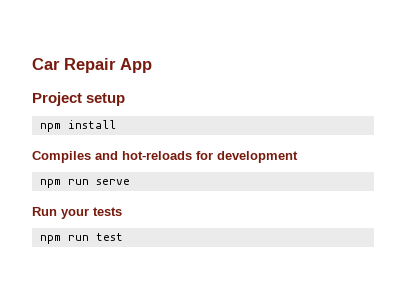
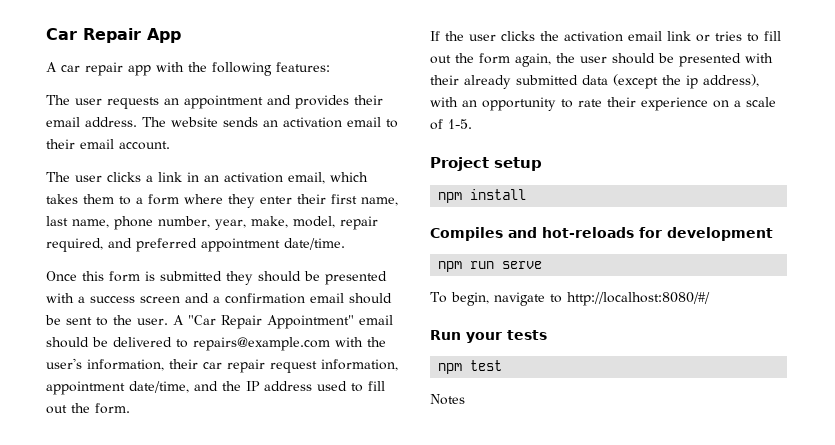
+ A car repair app with the following features:
+ The user requests an appointment and provides their email address. The website sends an activation email to their email account.
+ The user clicks a link in an activation email, which takes them to a form where they enter their first name, last name, phone number, year, make, model, repair required, and preferred appointment date/time.
+ Once this form is submitted they should be presented with a success screen and a confirmation email should be sent to the user. A "Car Repair Appointment" email should be delivered to repairs@example.com with the user's information, their car repair request information, appointment date/time, and the IP address used to fill out the form.
+ If the user clicks the activation email link or tries to fill out the form again, the user should be presented with their already submitted data (except the ip address), with an opportunity to rate their experience on a scale of 1-5.
+ To begin, navigate to http://localhost:8080/#/
- npm run test
+ npm test
+ Notes

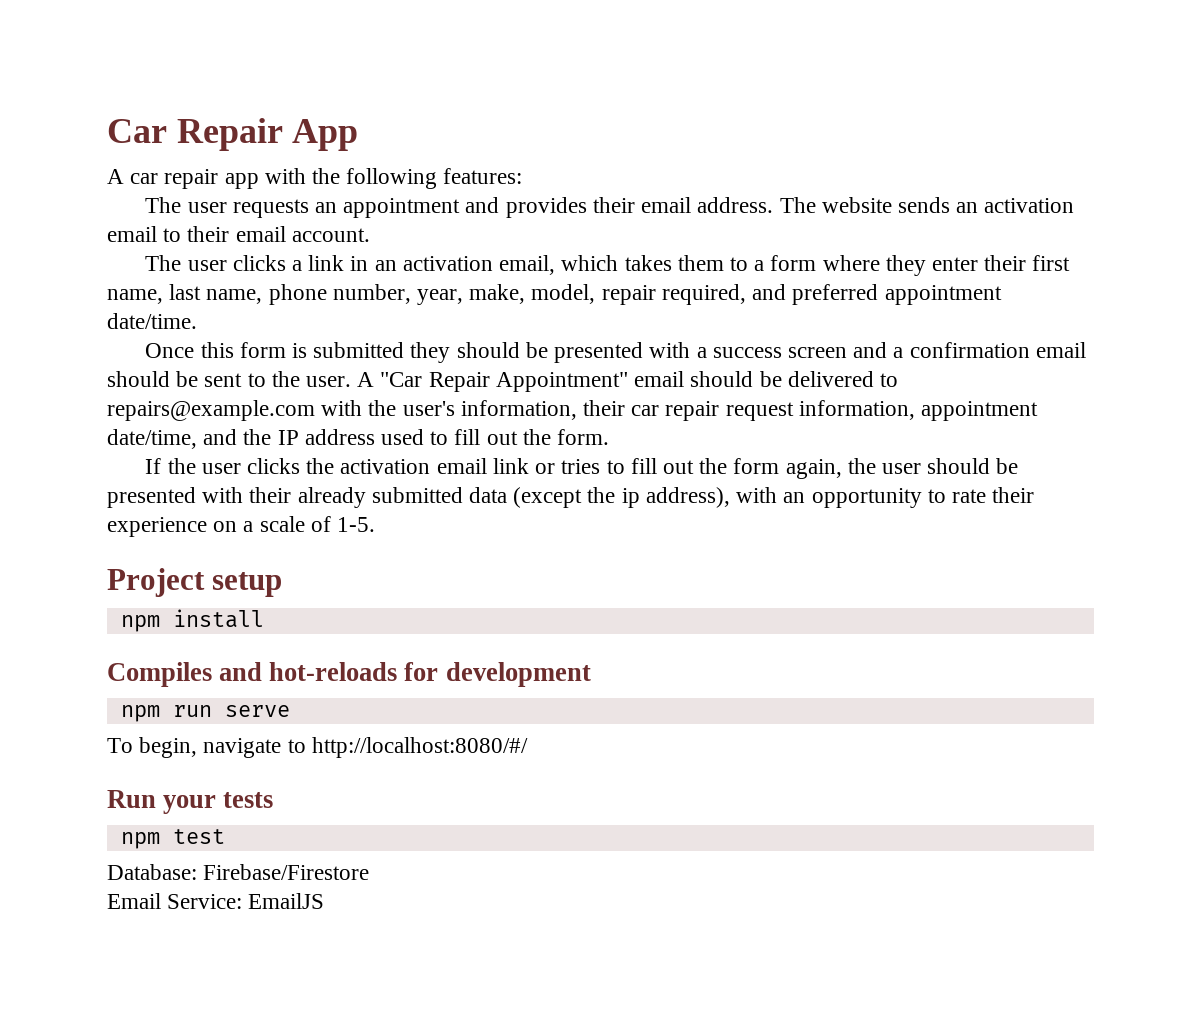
- Notes
+ Database: Firebase/Firestore
+ Email Service: EmailJS

